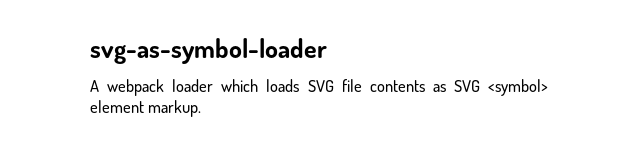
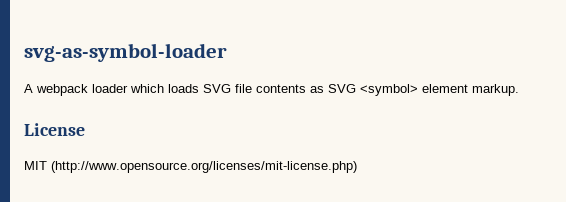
+ License
+ MIT (http://www.opensource.org/licenses/mit-license.php)

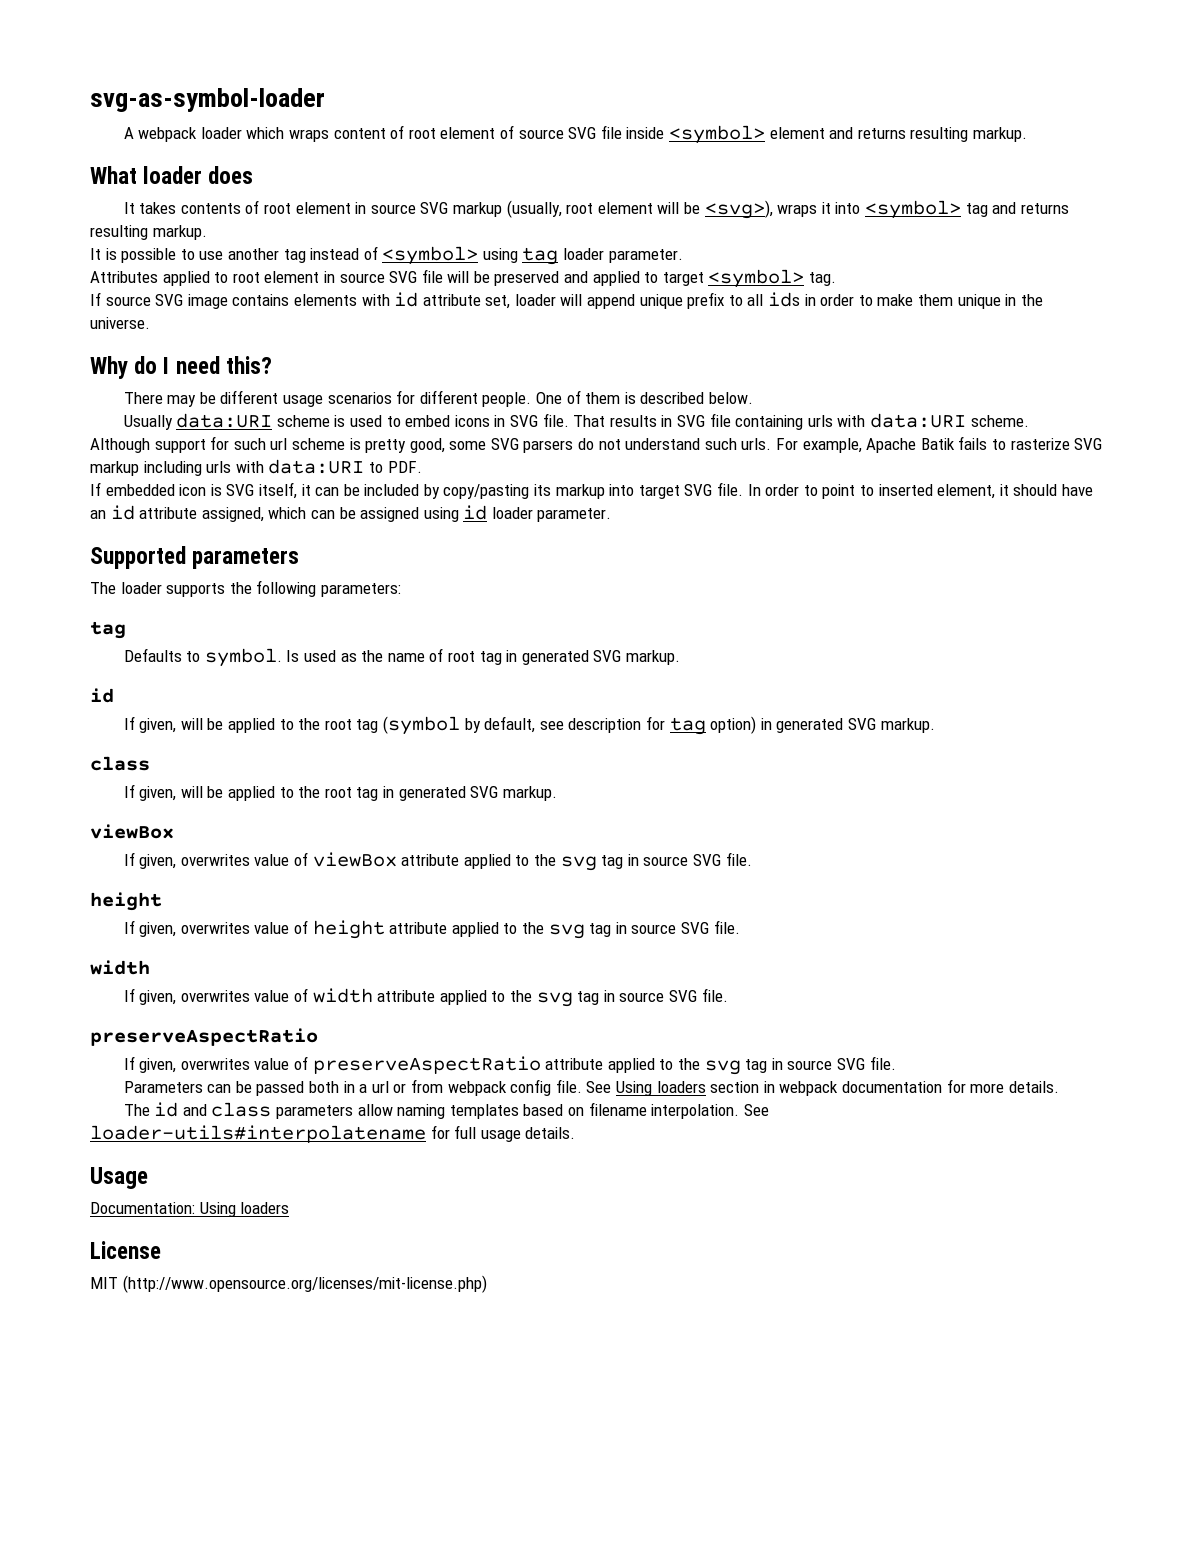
- A webpack loader which loads SVG file contents as SVG <symbol> element markup.
+ A webpack loader which wraps content of root element of source SVG file inside <symbol> element and returns resulting markup.
+ What loader does
+ It takes contents of root element in source SVG markup (usually, root element will be <svg>), wraps it into <symbol> tag and returns resulting markup.
+ It is possible to use another tag instead of <symbol> using tag loader parameter.
+ Attributes applied to root element in source SVG file will be preserved and applied to target <symbol> tag.
+ If source SVG image contains elements with id attribute set, loader will append unique prefix to all ids in order to make them unique in the universe.
+ Why do I need this?
+ There may be different usage scenarios for different people. One of them is described below.
+ Usually data:URI scheme is used to embed icons in SVG file. That results in SVG file containing urls with data:URI scheme.
+ Although support for such url scheme is pretty good, some SVG parsers do not understand such urls. For example, Apache Batik fails to rasterize SVG markup including urls with data:URI to PDF.
+ If embedded icon is SVG itself, it can be included by copy/pasting its markup into target SVG file. In order to point to inserted element, it should have an id attribute assigned, which can be assigned using id loader parameter.
+ Supported parameters
+ The loader supports the following parameters:
+ tag
+ Defaults to symbol. Is used as the name of root tag in generated SVG markup.
+ id
+ If given, will be applied to the root tag (symbol by default, see description for tag option) in generated SVG markup.
+ class
+ If given, will be applied to the root tag in generated SVG markup.
+ viewBox
+ If given, overwrites value of viewBox attribute applied to the svg tag in source SVG file.
+ height
+ If given, overwrites value of height attribute applied to the svg tag in source SVG file.
+ width
+ If given, overwrites value of width attribute applied to the svg tag in source SVG file.
+ preserveAspectRatio
+ If given, overwrites value of preserveAspectRatio attribute applied to the svg tag in source SVG file.
+ Parameters can be passed both in a url or from webpack config file. See Using loaders section in webpack documentation for more details.
+ The id and class parameters allow naming templates based on filename interpolation. See loader-utils#interpolatename for full usage details.
+ Usage
+ Documentation: Using loaders

